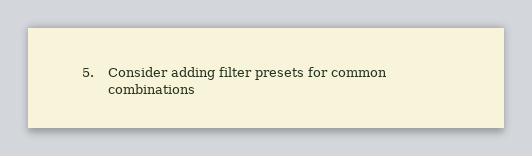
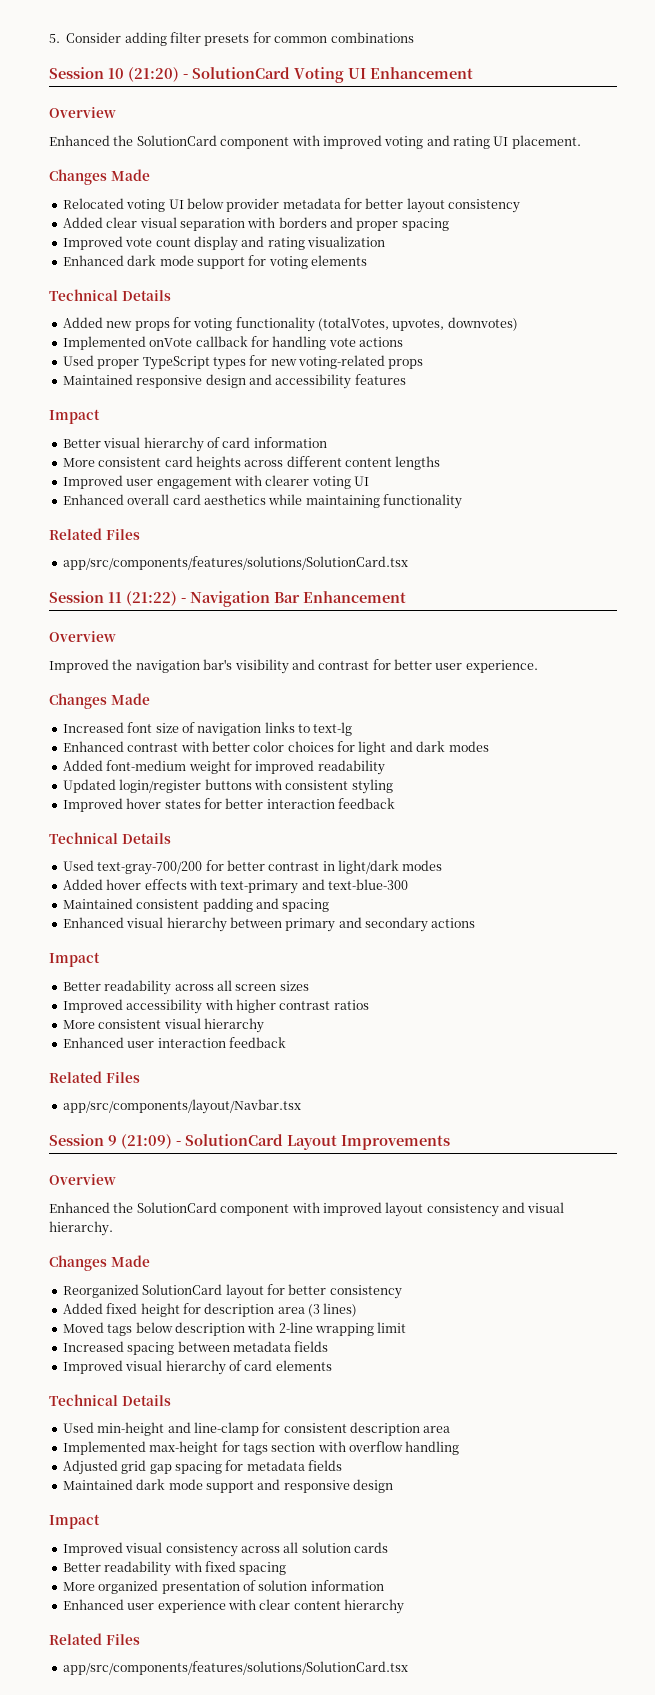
+ Session 10 (21:20) - SolutionCard Voting UI Enhancement
+ Overview
+ Enhanced the SolutionCard component with improved voting and rating UI placement.
+ Changes Made
+ Relocated voting UI below provider metadata for better layout consistency
+ Added clear visual separation with borders and proper spacing
+ Improved vote count display and rating visualization
+ Enhanced dark mode support for voting elements
+ Technical Details
+ Added new props for voting functionality (totalVotes, upvotes, downvotes)
+ Implemented onVote callback for handling vote actions
+ Used proper TypeScript types for new voting-related props
+ Maintained responsive design and accessibility features
+ Impact
+ Better visual hierarchy of card information
+ More consistent card heights across different content lengths
+ Improved user engagement with clearer voting UI
+ Enhanced overall card aesthetics while maintaining functionality
+ Related Files
+ app/src/components/features/solutions/SolutionCard.tsx
+ Session 11 (21:22) - Navigation Bar Enhancement
+ Overview
+ Improved the navigation bar's visibility and contrast for better user experience.
+ Changes Made
+ Increased font size of navigation links to text-lg
+ Enhanced contrast with better color choices for light and dark modes
+ Added font-medium weight for improved readability
+ Updated login/register buttons with consistent styling
+ Improved hover states for better interaction feedback
+ Technical Details
+ Used text-gray-700/200 for better contrast in light/dark modes
+ Added hover effects with text-primary and text-blue-300
+ Maintained consistent padding and spacing
+ Enhanced visual hierarchy between primary and secondary actions
+ Impact
+ Better readability across all screen sizes
+ Improved accessibility with higher contrast ratios
+ More consistent visual hierarchy
+ Enhanced user interaction feedback
+ Related Files
+ app/src/components/layout/Navbar.tsx
+ Session 9 (21:09) - SolutionCard Layout Improvements
+ Overview
+ Enhanced the SolutionCard component with improved layout consistency and visual hierarchy.
+ Changes Made
+ Reorganized SolutionCard layout for better consistency
+ Added fixed height for description area (3 lines)
+ Moved tags below description with 2-line wrapping limit
+ Increased spacing between metadata fields
+ Improved visual hierarchy of card elements
+ Technical Details
+ Used min-height and line-clamp for consistent description area
+ Implemented max-height for tags section with overflow handling
+ Adjusted grid gap spacing for metadata fields
+ Maintained dark mode support and responsive design
+ Impact
+ Improved visual consistency across all solution cards
+ Better readability with fixed spacing
+ More organized presentation of solution information
+ Enhanced user experience with clear content hierarchy
+ Related Files
+ app/src/components/features/solutions/SolutionCard.tsx

